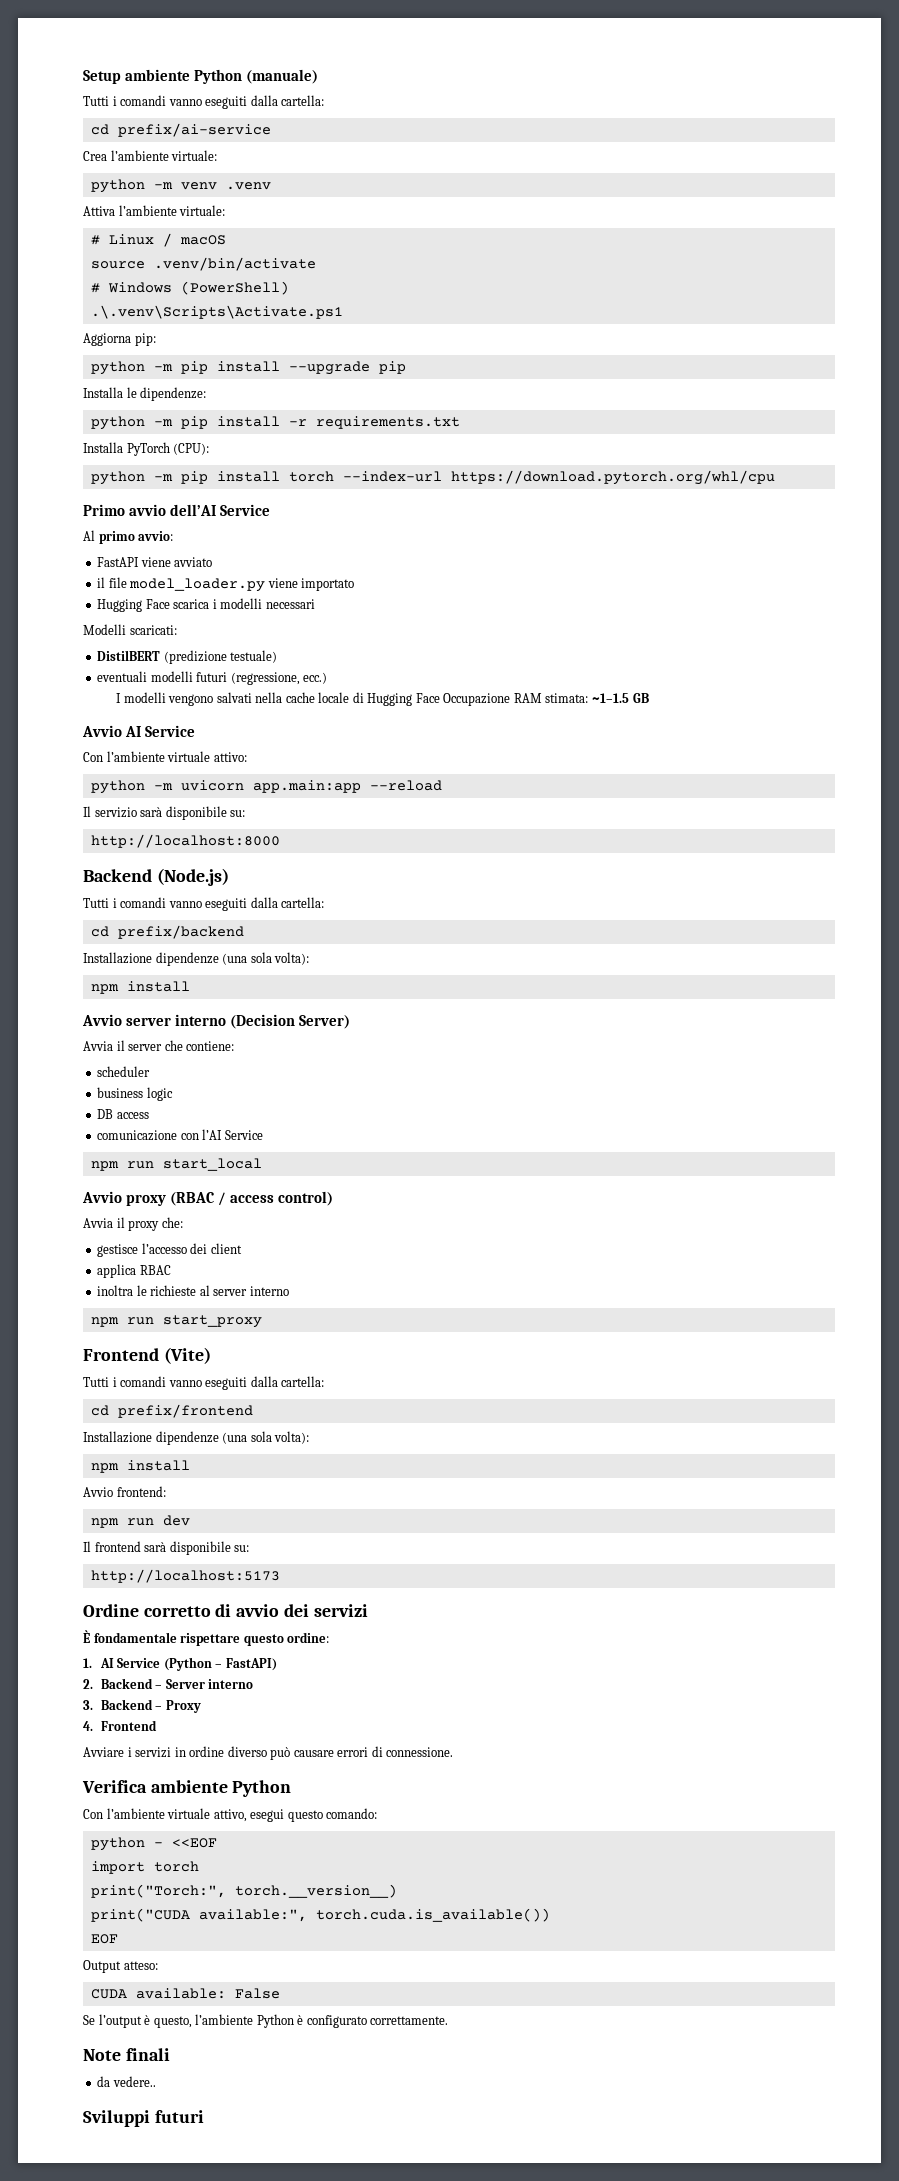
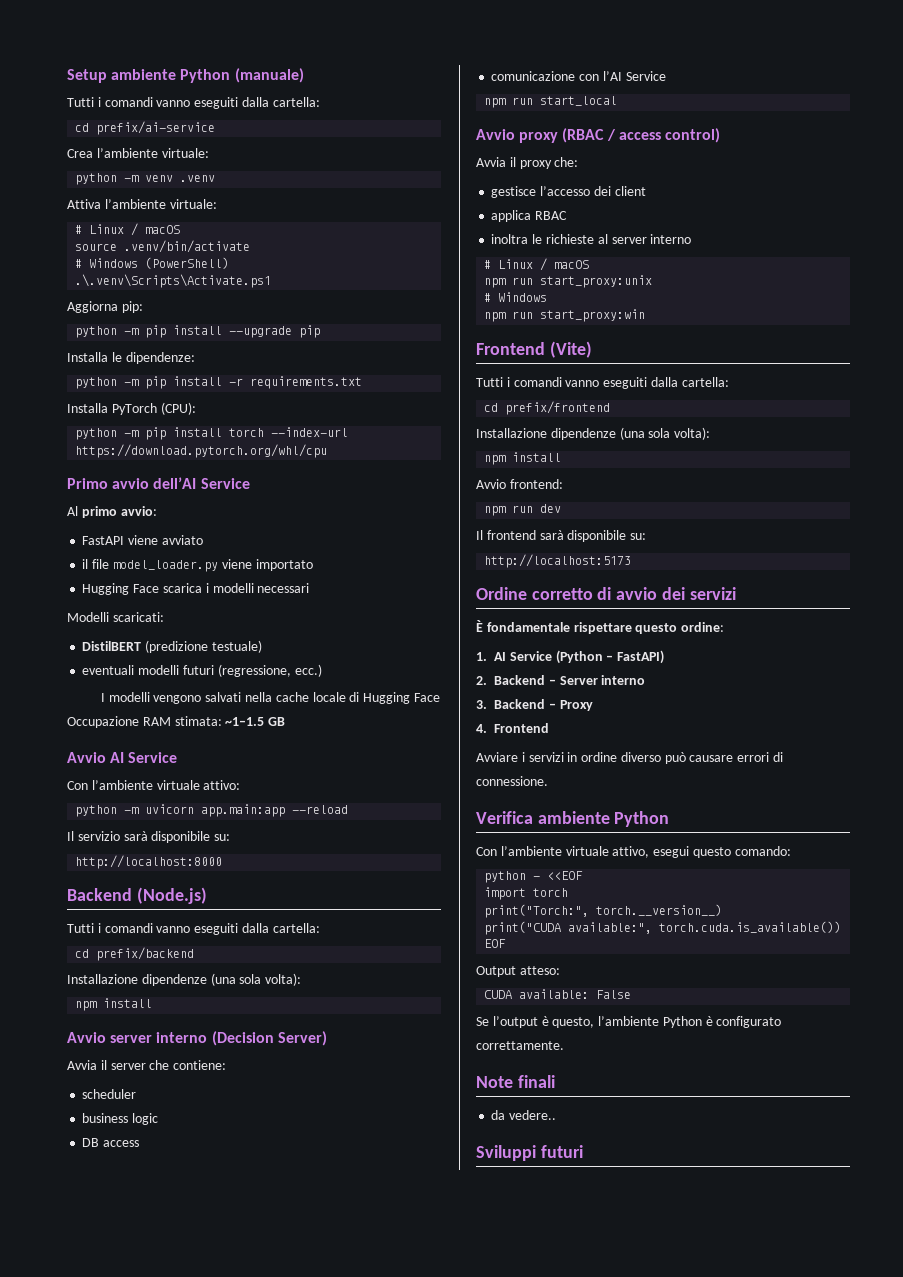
  inoltra le richieste al server interno
- npm run start_proxy
+ # Linux / macOS
+ npm run start_proxy:unix
+ # Windows
+ npm run start_proxy:win

